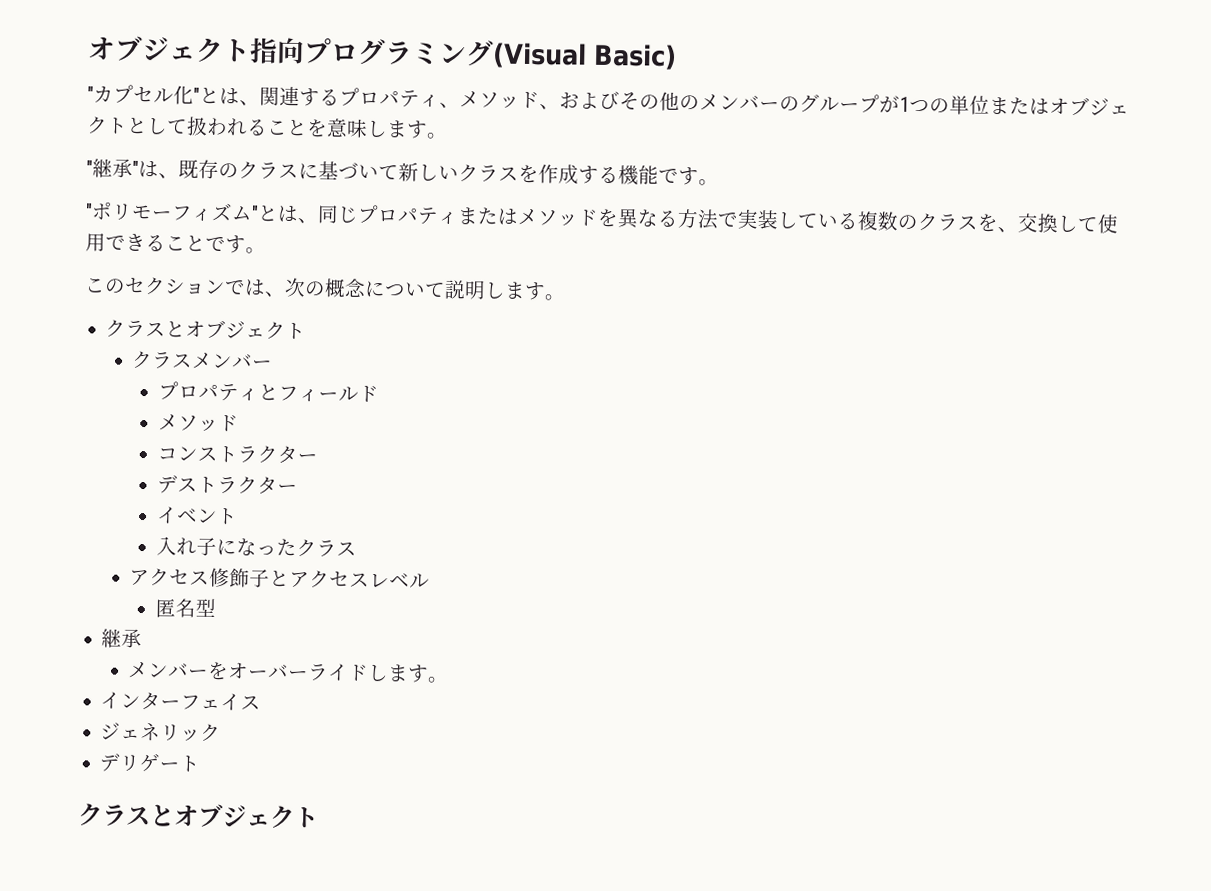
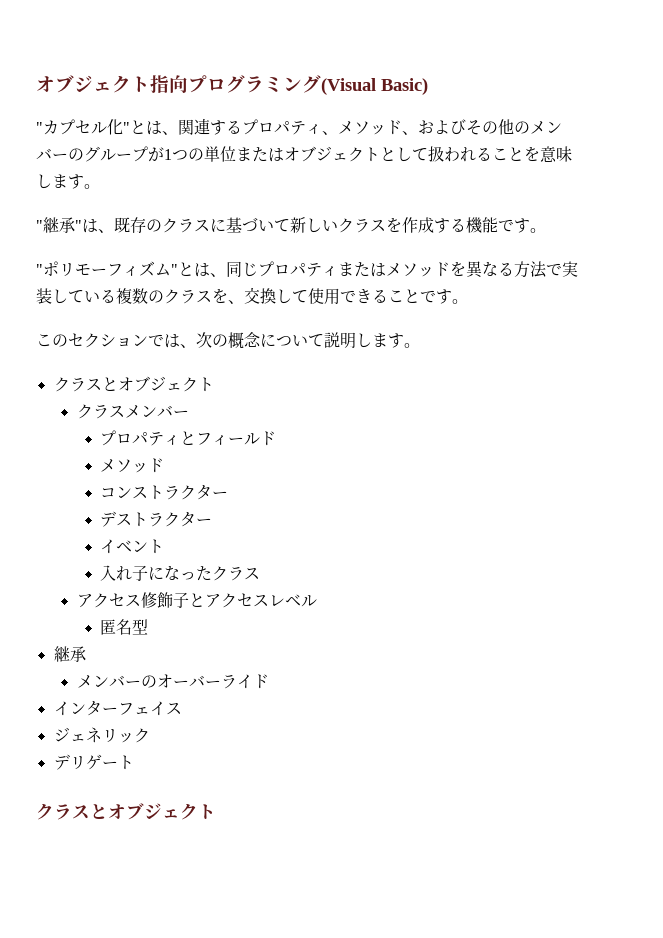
- メンバーをオーバーライドします。
+ メンバーのオーバーライド

